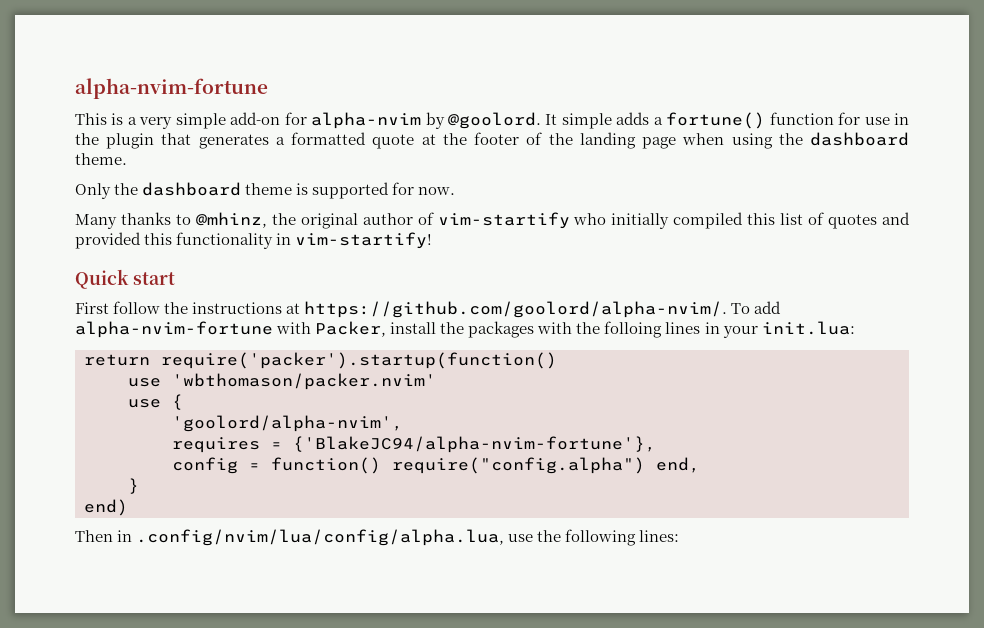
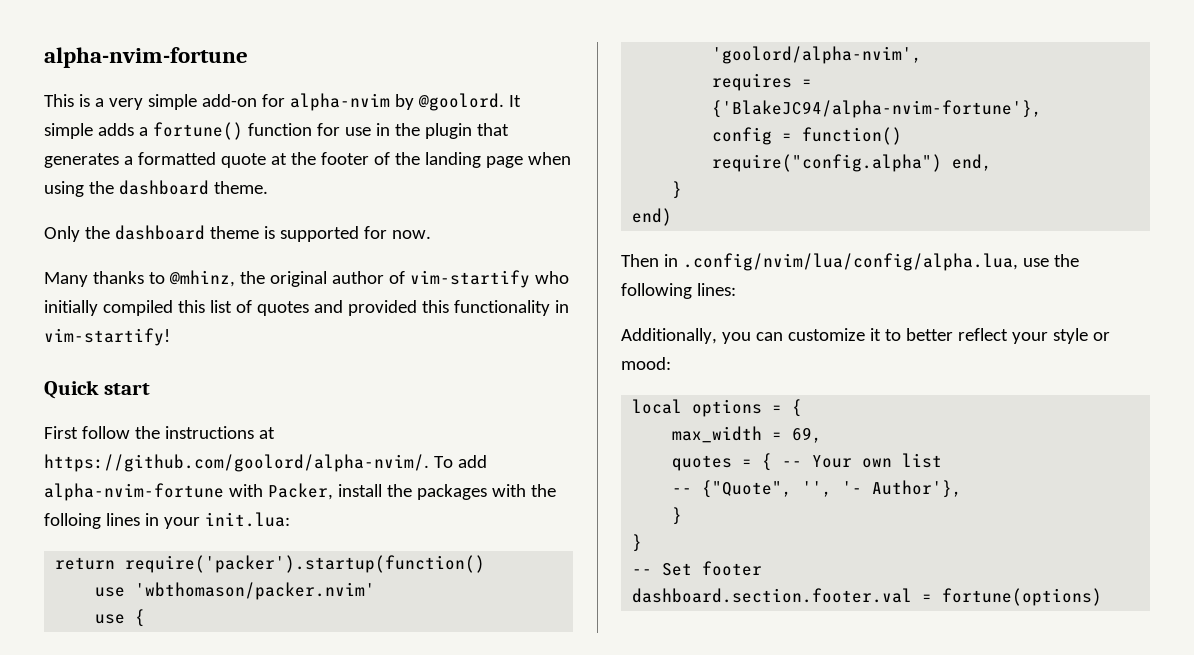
+ Additionally, you can customize it to better reflect your style or mood:
+ local options = {
+ max_width = 69,
+ quotes = { -- Your own list
+ -- {"Quote", '', '- Author'},
+ }
+ }
+ -- Set footer
+ dashboard.section.footer.val = fortune(options)

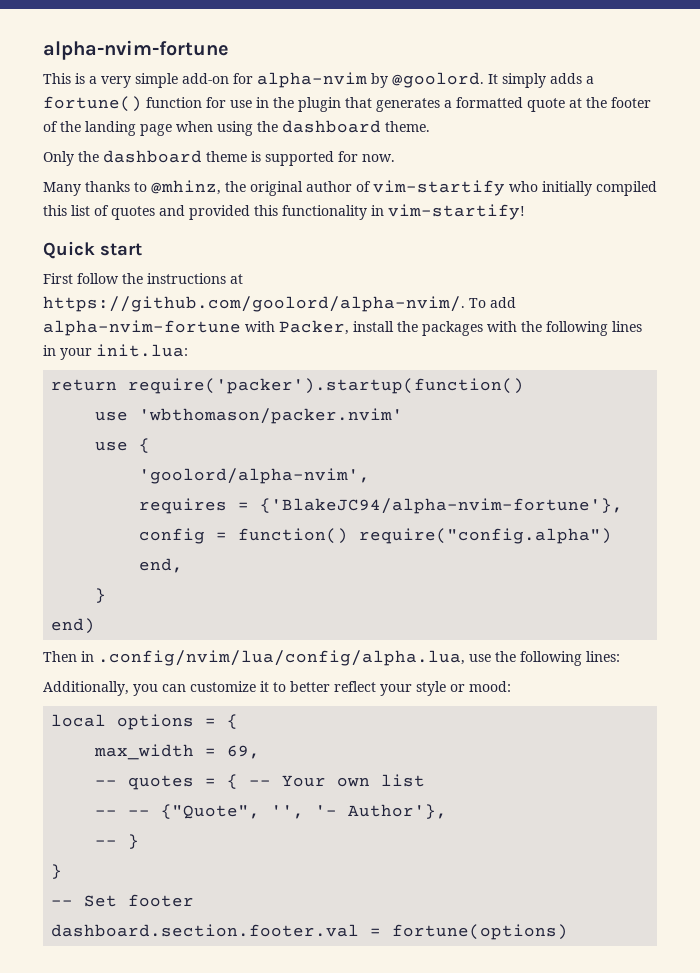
- It simple adds a fortune() function for use in the plugin that generates a formatted quote at the footer of the landing page when using the dashboard theme.
+ It simply adds a fortune() function for use in the plugin that generates a formatted quote at the footer of the landing page when using the dashboard theme.
- First follow the instructions at https://github.com/goolord/alpha-nvim/. To add alpha-nvim-fortune with Packer, install the packages with the folloing lines in your init.lua:
+ First follow the instructions at https://github.com/goolord/alpha-nvim/. To add alpha-nvim-fortune with Packer, install the packages with the following lines in your init.lua:
- quotes = { -- Your own list
+ -- quotes = { -- Your own list
- -- {"Quote", '', '- Author'},
- }
+ -- -- {"Quote", '', '- Author'},
+ -- }

